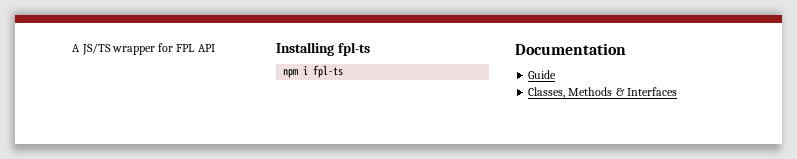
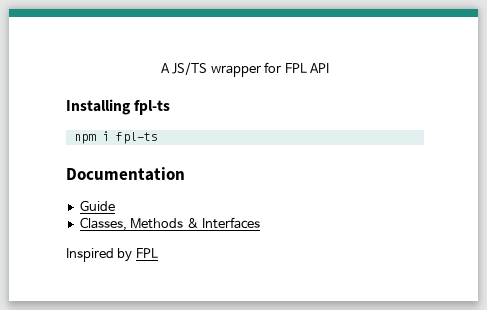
+ Inspired by FPL

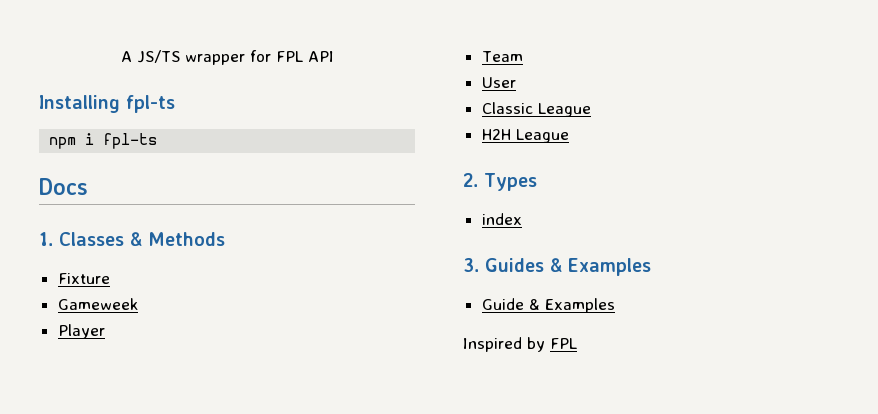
- Documentation
- Guide
- Classes, Methods & Interfaces
+ Docs
+ 1. Classes & Methods
+ Fixture
+ Gameweek
+ Player
+ Team
+ User
+ Classic League
+ H2H League
+ 2. Types
+ index
+ 3. Guides & Examples
+ Guide & Examples

